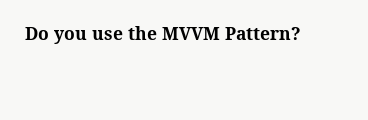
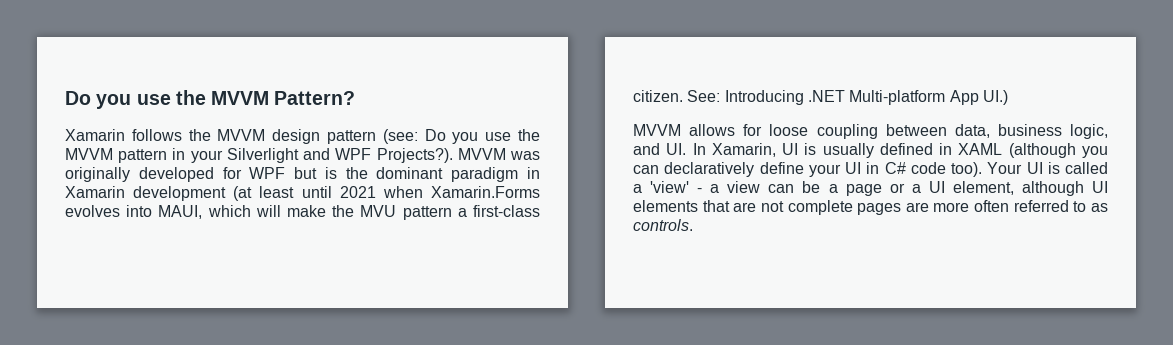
+ Xamarin follows the MVVM design pattern (see: Do you use the MVVM pattern in your Silverlight and WPF Projects?). MVVM was originally developed for WPF but is the dominant paradigm in Xamarin development (at least until 2021 when Xamarin.Forms evolves into MAUI, which will make the MVU pattern a first-class citizen. See: Introducing .NET Multi-platform App UI.)
+ MVVM allows for loose coupling between data, business logic, and UI. In Xamarin, UI is usually defined in XAML (although you can declaratively define your UI in C# code too). Your UI is called a 'view' - a view can be a page or a UI element, although UI elements that are not complete pages are more often referred to as controls.

